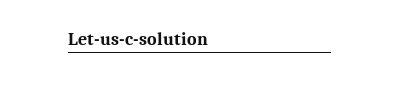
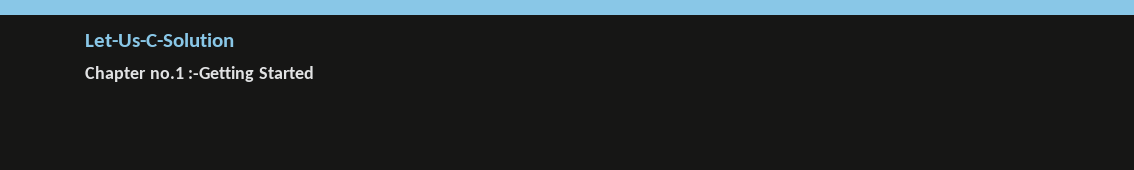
- Let-us-c-solution
+ Let-Us-C-Solution
+ Chapter no.1 :-Getting Started

